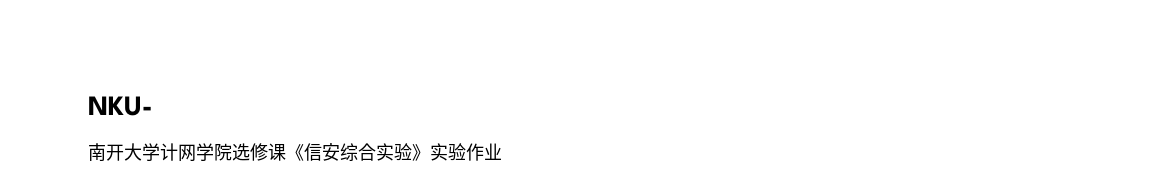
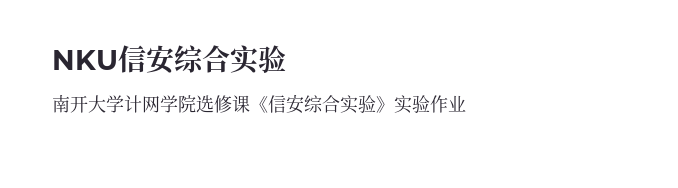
- NKU-
+ NKU信安综合实验

